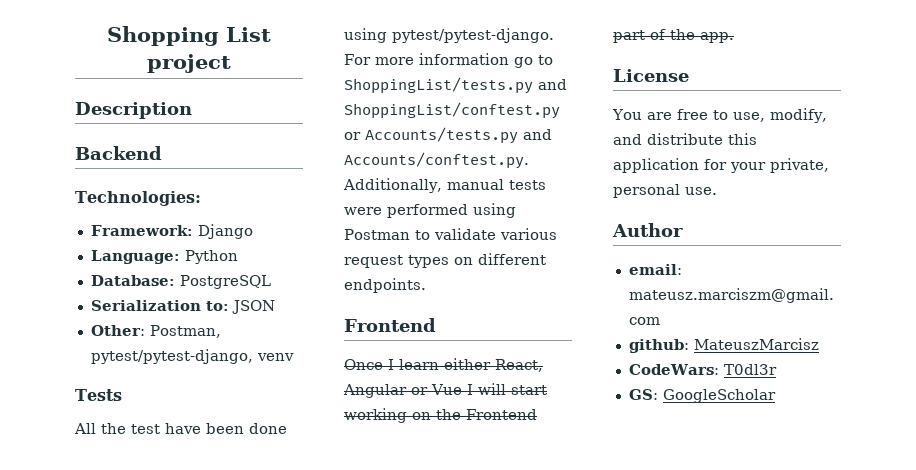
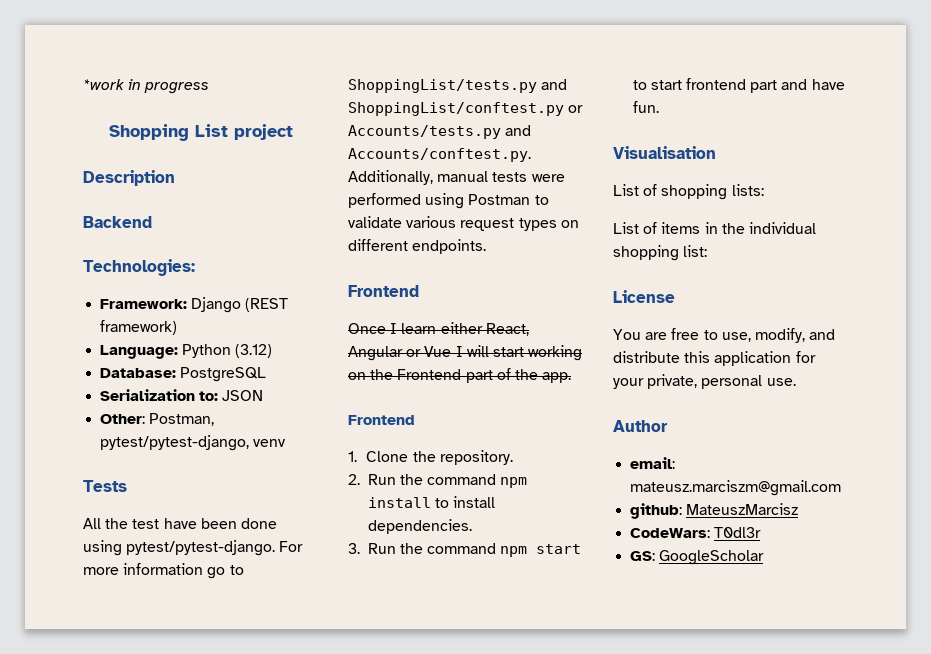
+ *work in progress
- Framework: Django
+ Framework: Django (REST framework)
- Language: Python
+ Language: Python (3.12)
  Once I learn either React, Angular or Vue I will start working on the Frontend part of the app.
+ Frontend
+ 1. Clone the repository.
+ 2. Run the command npm install to install dependencies.
+ 3. Run the command npm start to start frontend part and have fun.
+ Visualisation
+ List of shopping lists:
+ List of items in the individual shopping list:

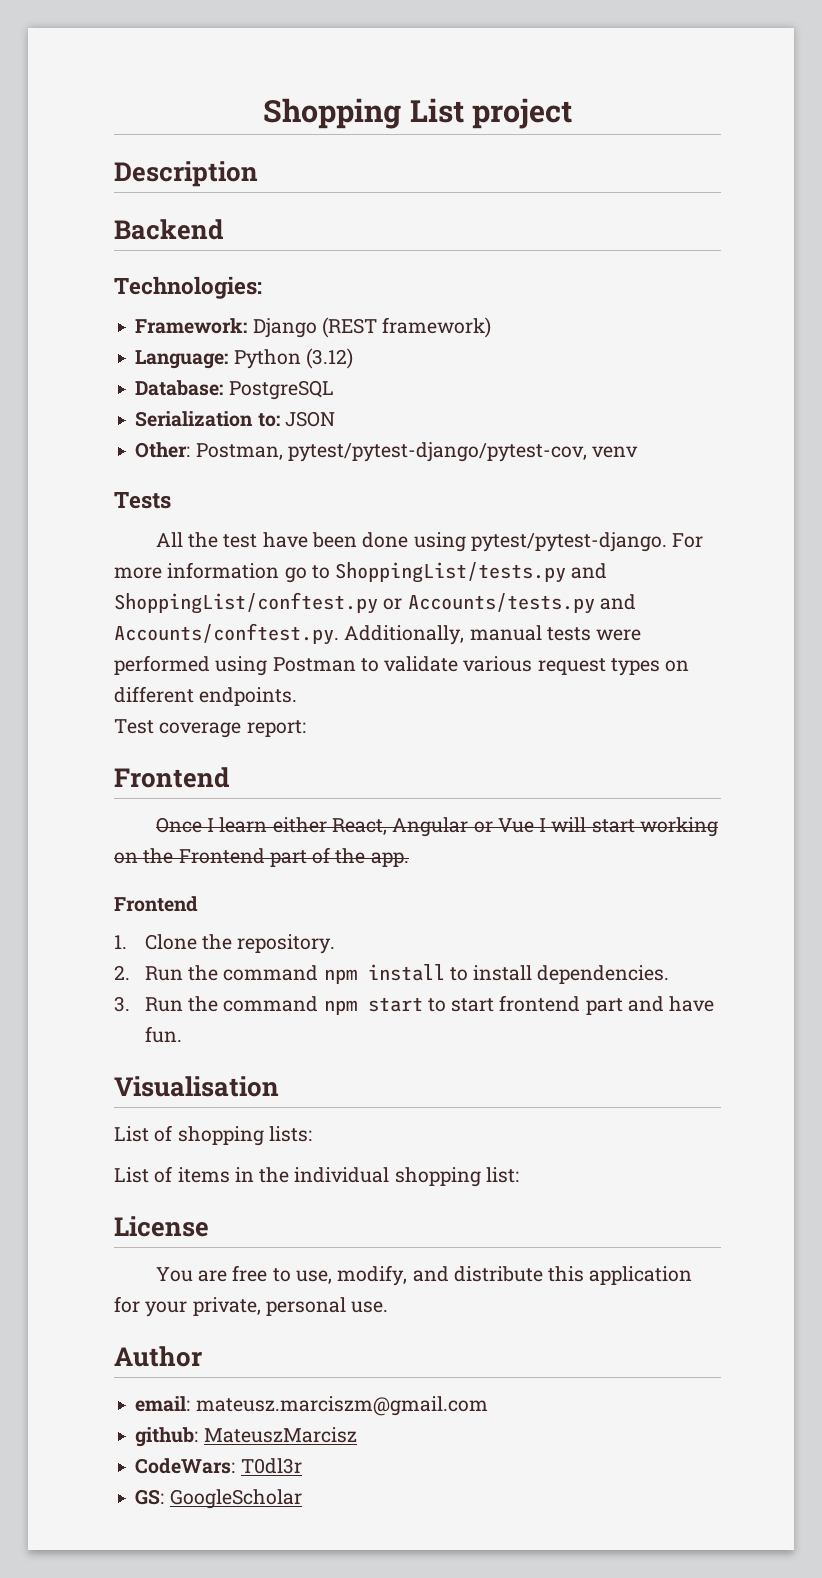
- *work in progress
- Other: Postman, pytest/pytest-django, venv
+ Other: Postman, pytest/pytest-django/pytest-cov, venv
+ Test coverage report:

